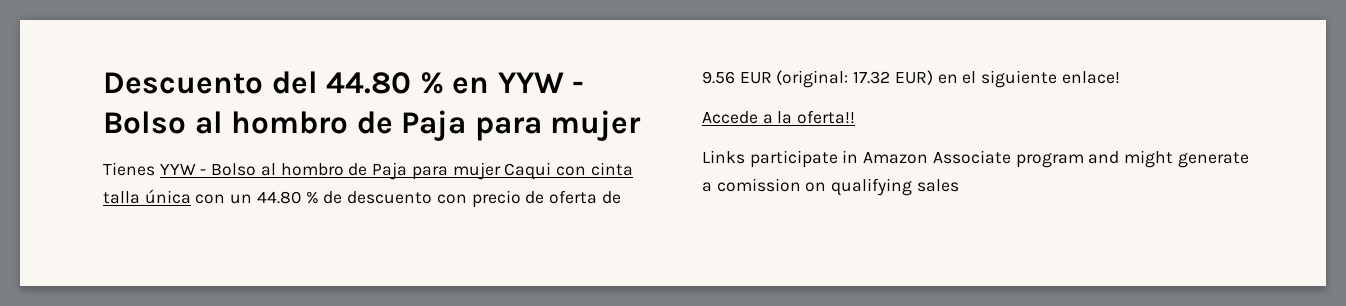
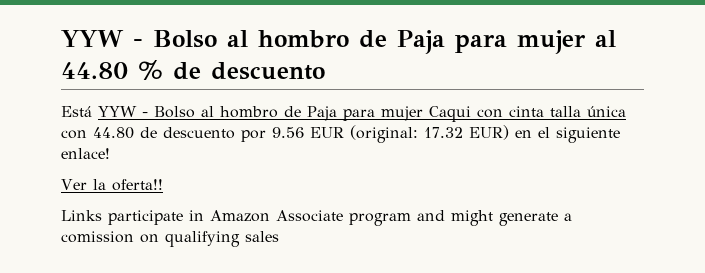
- Descuento del 44.80 % en YYW - Bolso al hombro de Paja para mujer
- Tienes YYW - Bolso al hombro de Paja para mujer Caqui con cinta talla única con un 44.80 % de descuento con precio de oferta de 9.56 EUR (original: 17.32 EUR) en el siguiente enlace!
+ YYW - Bolso al hombro de Paja para mujer al 44.80 % de descuento
+ Está YYW - Bolso al hombro de Paja para mujer Caqui con cinta talla única con 44.80 de descuento por 9.56 EUR (original: 17.32 EUR) en el siguiente enlace!
- Accede a la oferta!!
+ Ver la oferta!!

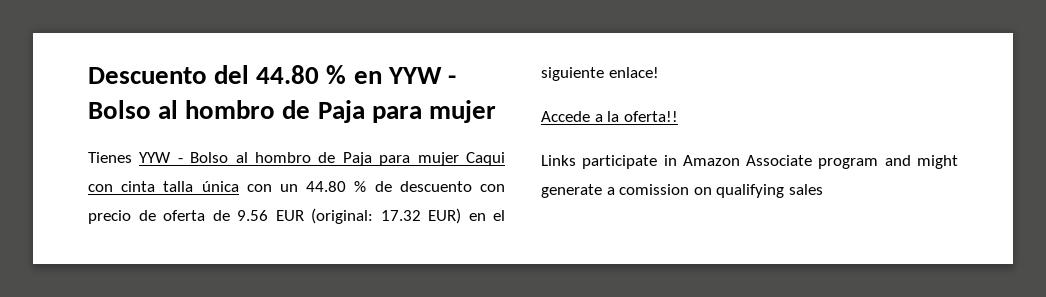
- YYW - Bolso al hombro de Paja para mujer al 44.80 % de descuento
- Está YYW - Bolso al hombro de Paja para mujer Caqui con cinta talla única con 44.80 de descuento por 9.56 EUR (original: 17.32 EUR) en el siguiente enlace!
+ Descuento del 44.80 % en YYW - Bolso al hombro de Paja para mujer
+ Tienes YYW - Bolso al hombro de Paja para mujer Caqui con cinta talla única con un 44.80 % de descuento con precio de oferta de 9.56 EUR (original: 17.32 EUR) en el siguiente enlace!
- Ver la oferta!!
+ Accede a la oferta!!

